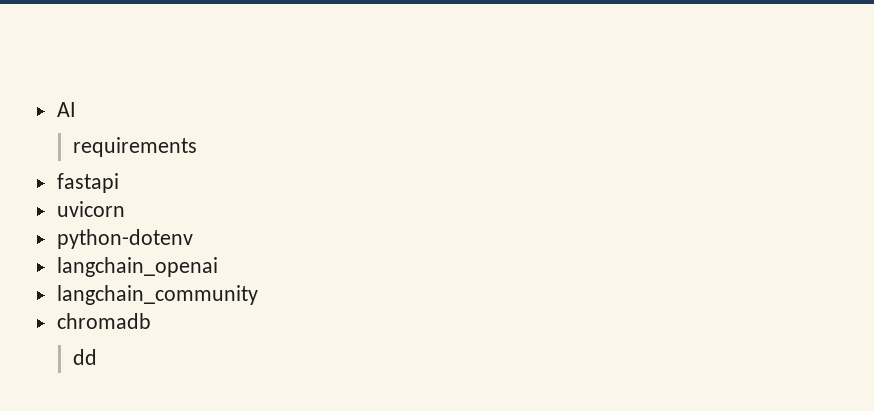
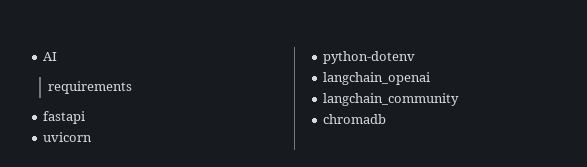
- dd

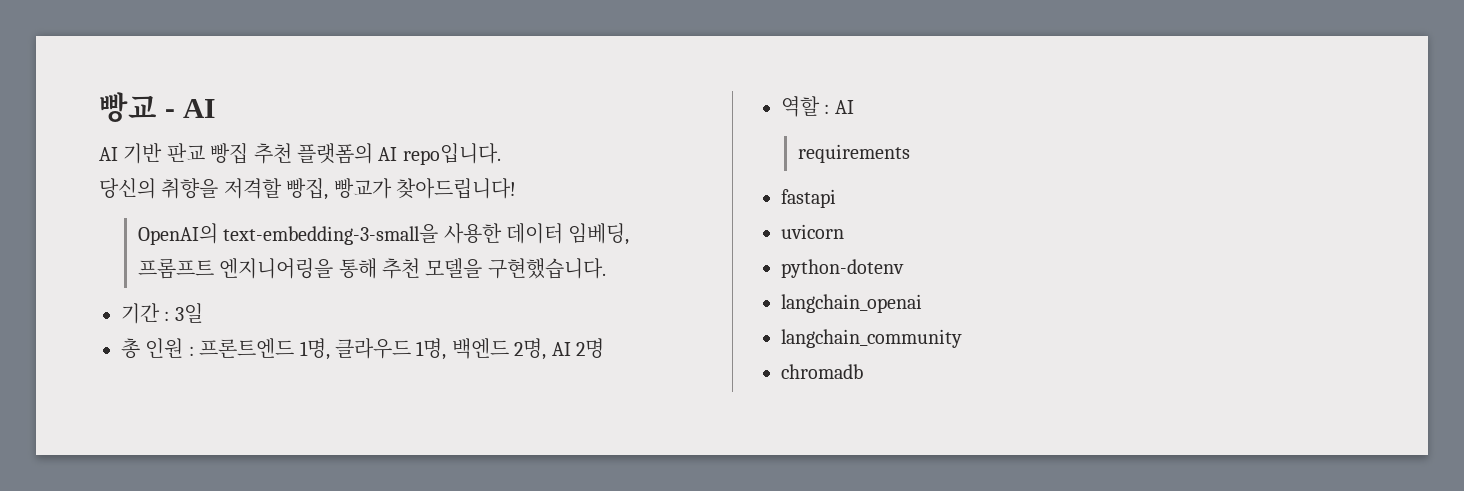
- AI
+ 빵교 - AI
+ AI 기반 판교 빵집 추천 플랫폼의 AI repo입니다.
+ 당신의 취향을 저격할 빵집, 빵교가 찾아드립니다!
+ OpenAI의 text-embedding-3-small을 사용한 데이터 임베딩, 프롬프트 엔지니어링을 통해 추천 모델을 구현했습니다.
+ 기간 : 3일
+ 총 인원 : 프론트엔드 1명, 클라우드 1명, 백엔드 2명, AI 2명
+ 역할 : AI

